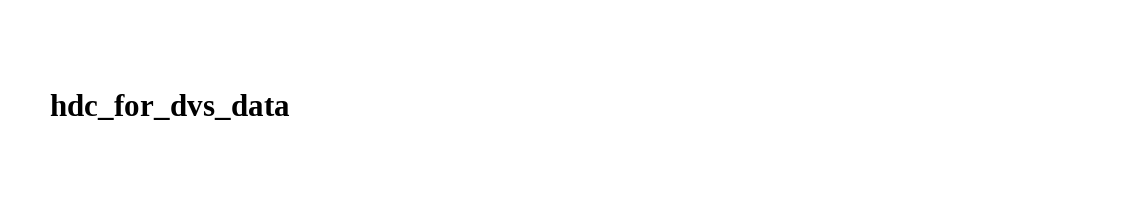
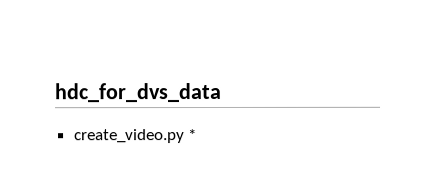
+ create_video.py *

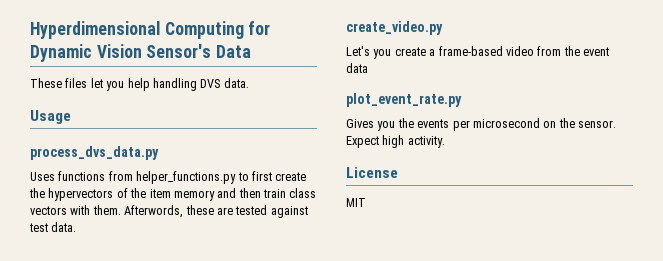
- hdc_for_dvs_data
- create_video.py *
+ Hyperdimensional Computing for Dynamic Vision Sensor's Data
+ These files let you help handling DVS data.
+ Usage
+ process_dvs_data.py
+ Uses functions from helper_functions.py to first create the hypervectors of the item memory and then train class vectors with them. Afterwords, these are tested against test data.
+ create_video.py
+ Let's you create a frame-based video from the event data
+ plot_event_rate.py
+ Gives you the events per microsecond on the sensor. Expect high activity.
+ License
+ MIT

